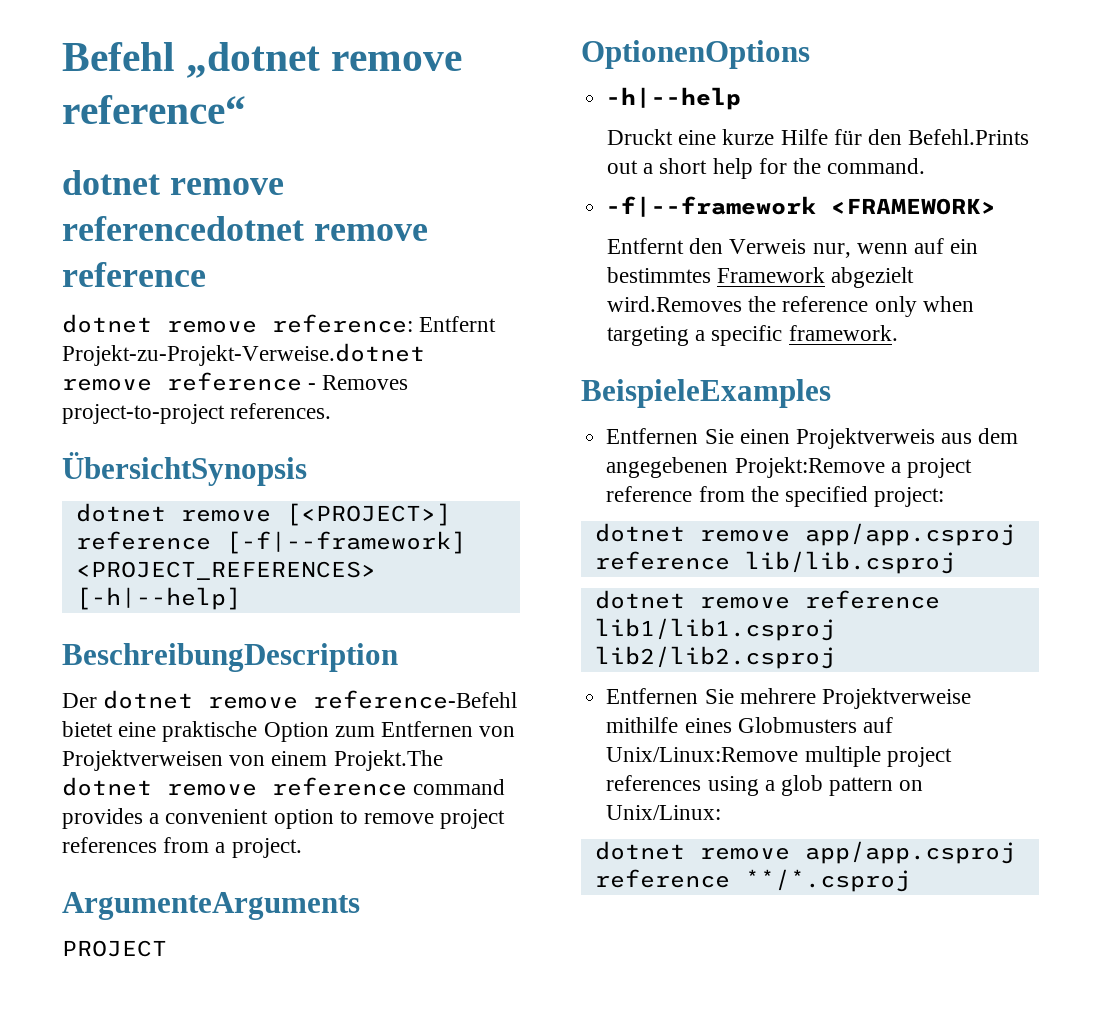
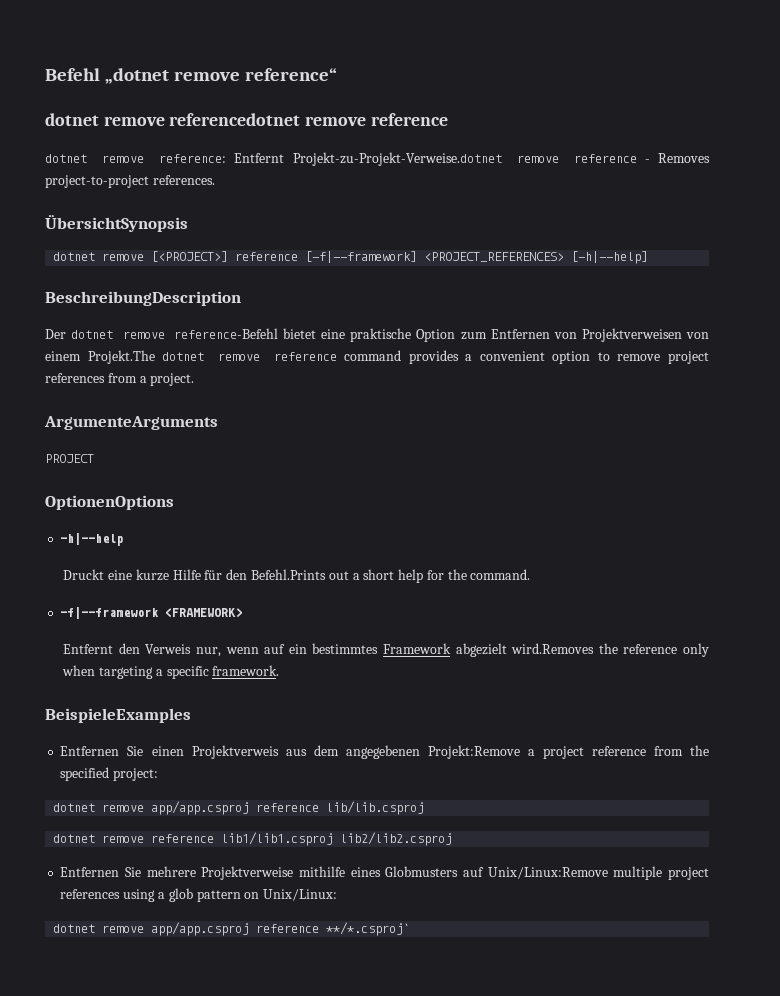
- dotnet remove app/app.csproj reference **/*.csproj
+ dotnet remove app/app.csproj reference **/*.csproj`

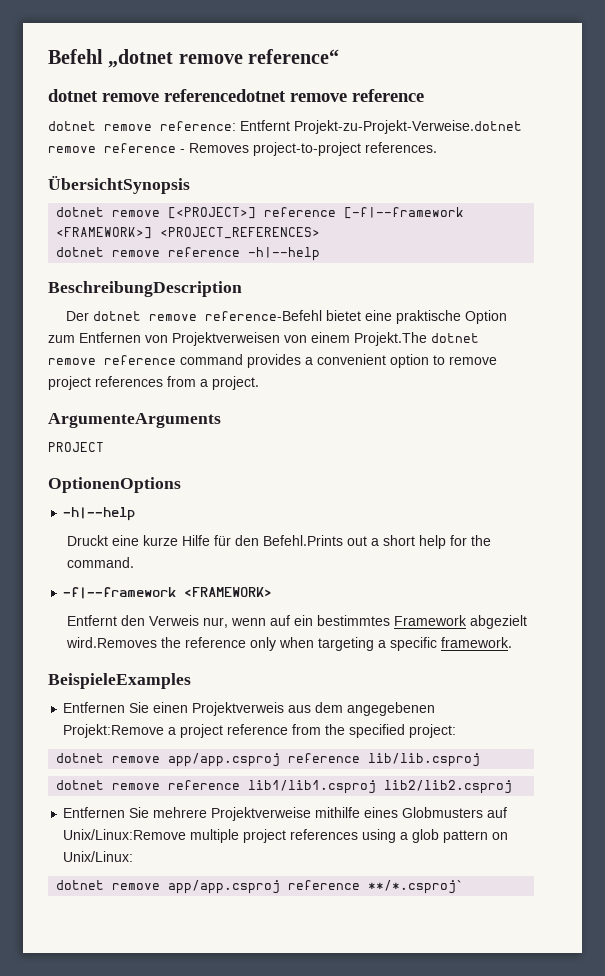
- dotnet remove [<PROJECT>] reference [-f|--framework] <PROJECT_REFERENCES> [-h|--help]
+ dotnet remove [<PROJECT>] reference [-f|--framework <FRAMEWORK>] <PROJECT_REFERENCES>
+ dotnet remove reference -h|--help

